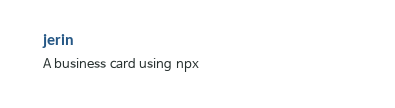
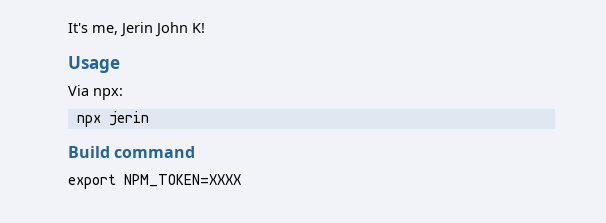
- jerin
- A business card using npx
+ It's me, Jerin John K!
+ Usage
+ Via npx:
+ npx jerin
+ Build command
+ export NPM_TOKEN=XXXX

